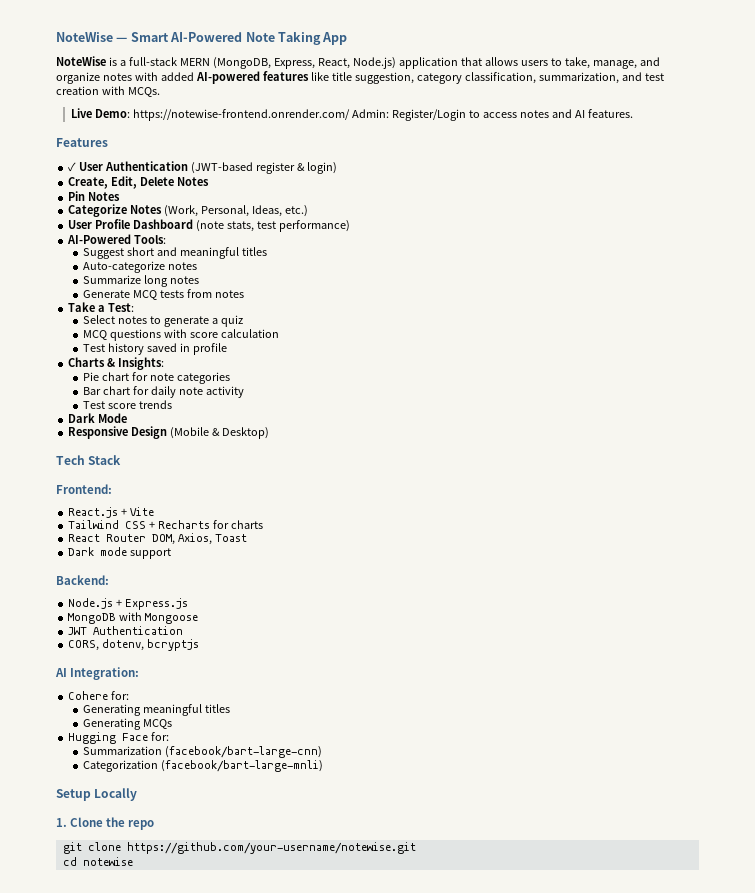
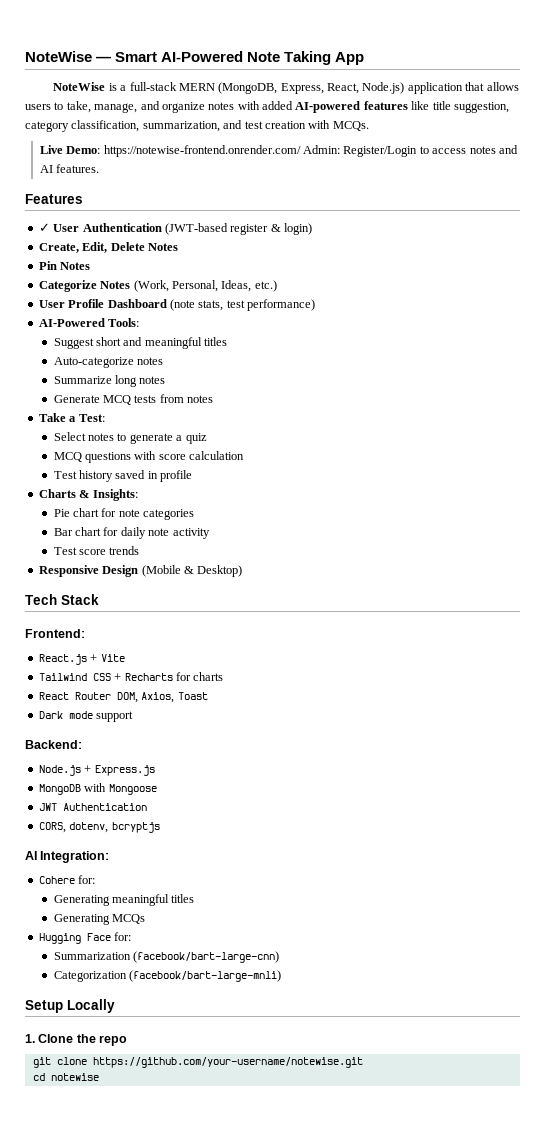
- Dark Mode

